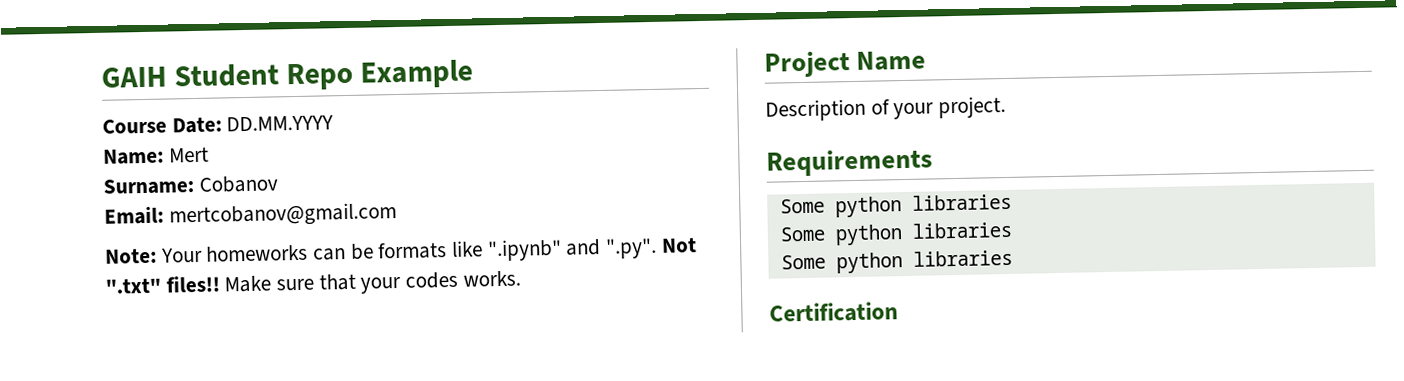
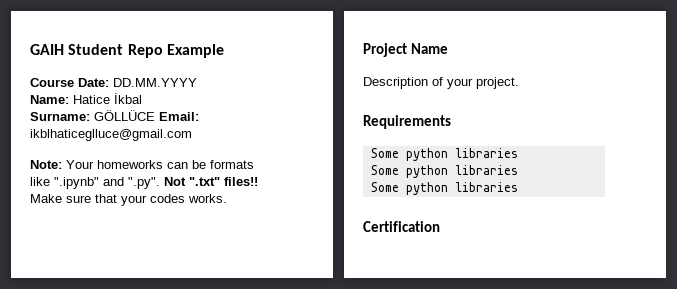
- Name: Mert
+ Name: Hatice İkbal
- Surname: Cobanov
- Email: mertcobanov@gmail.com
+ Surname: GÖLLÜCE Email: ikblhaticeglluce@gmail.com

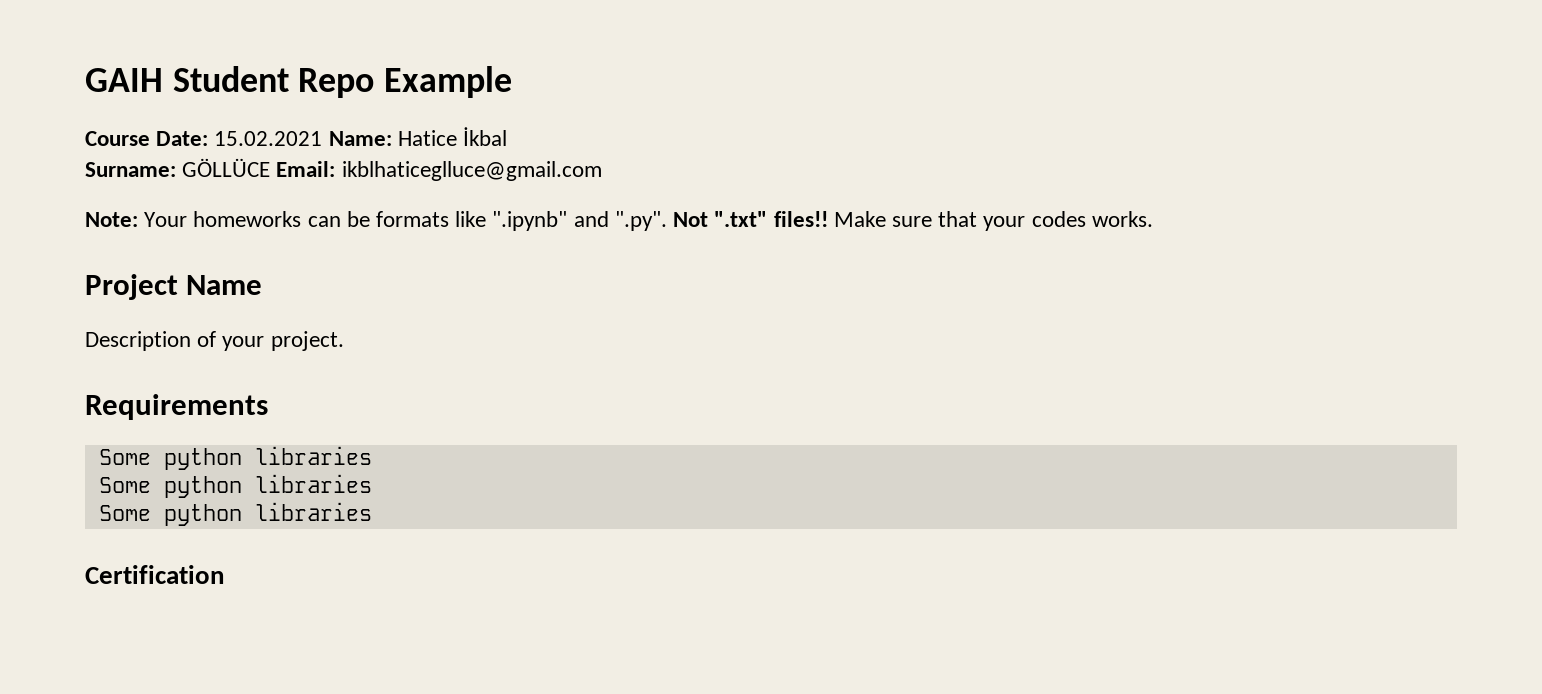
- Course Date: DD.MM.YYYY
- Name: Hatice İkbal
+ Course Date: 15.02.2021 Name: Hatice İkbal

